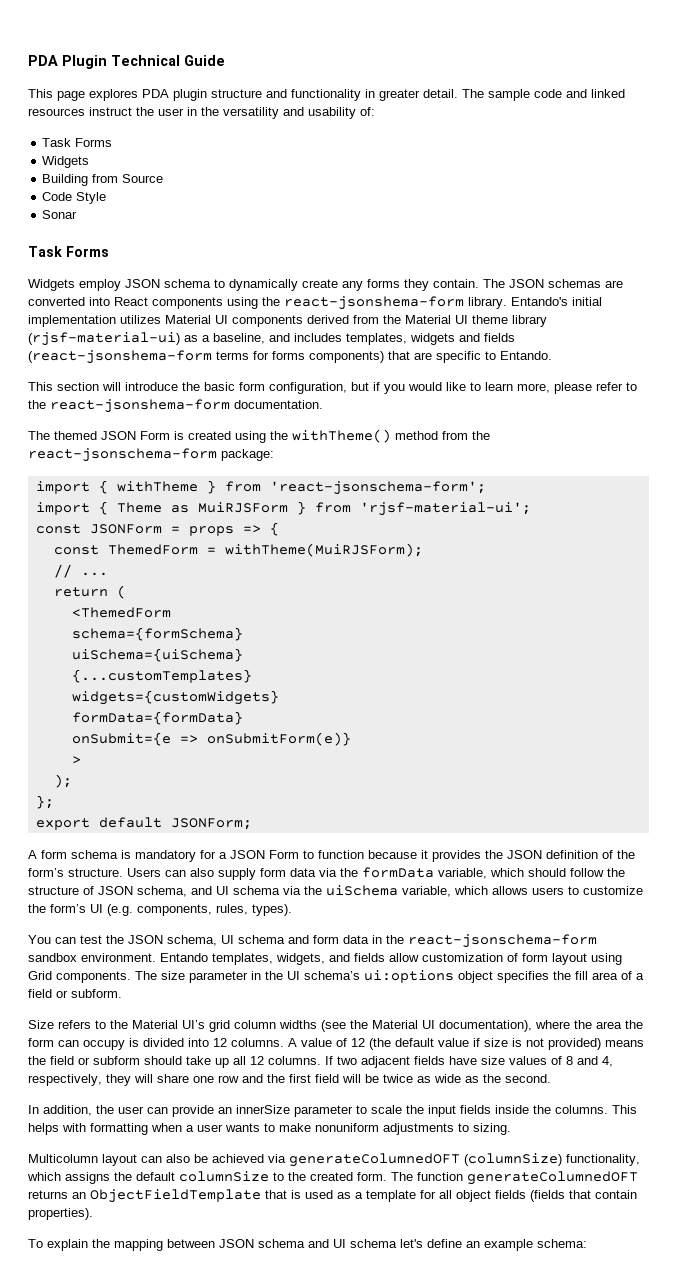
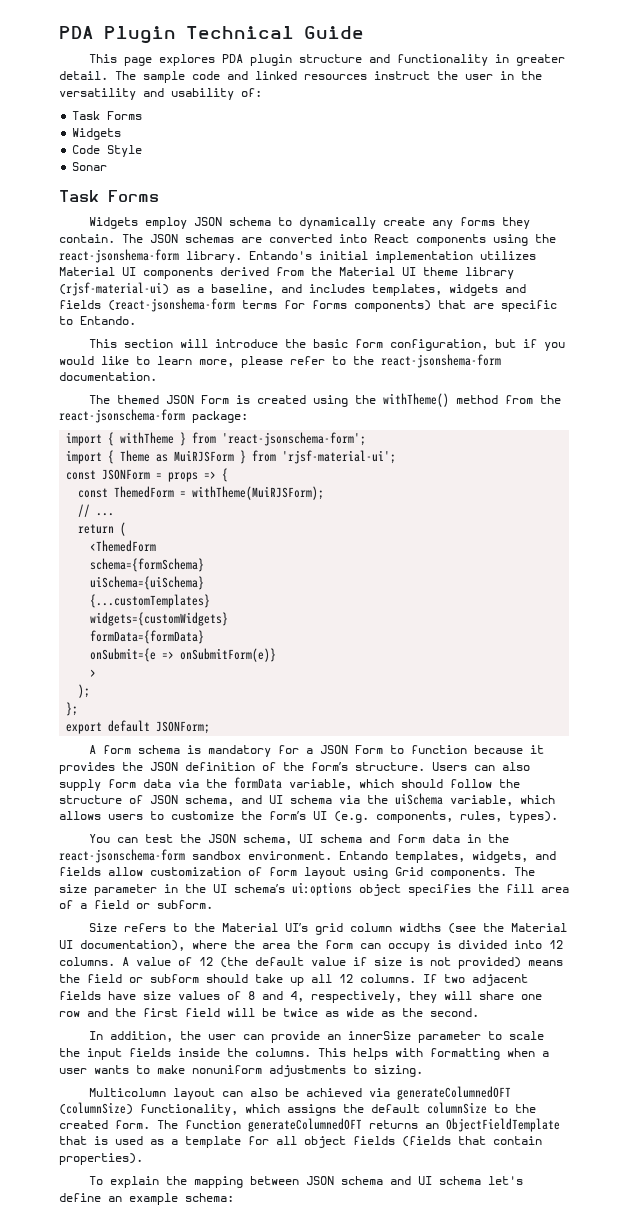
- Building from Source

